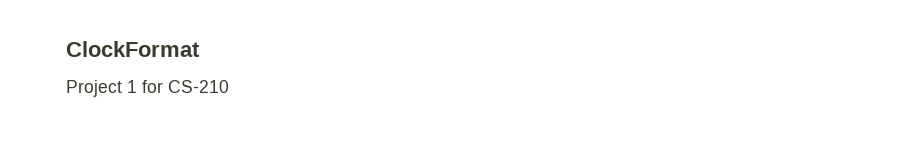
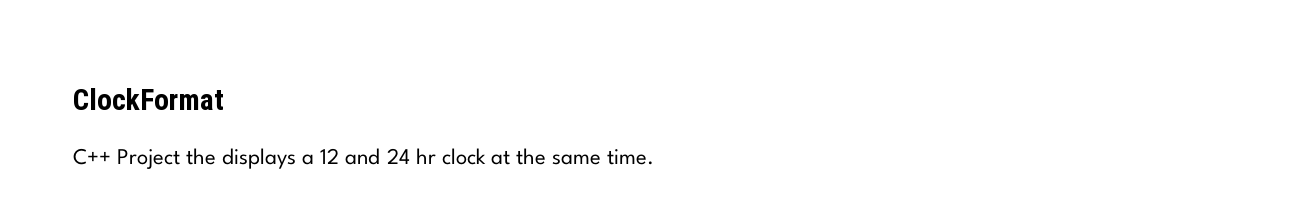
- Project 1 for CS-210
+ C++ Project the displays a 12 and 24 hr clock at the same time.

